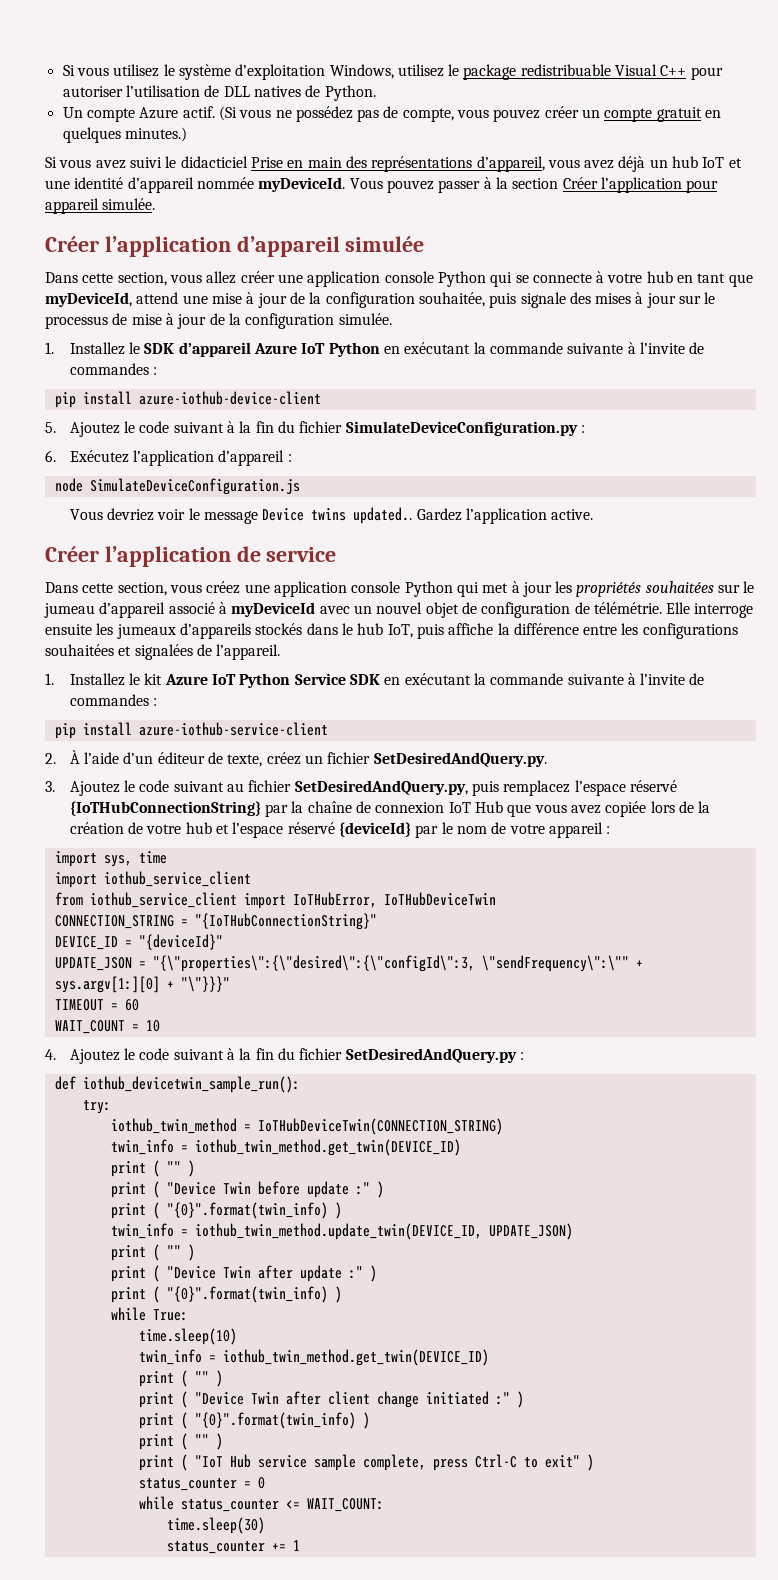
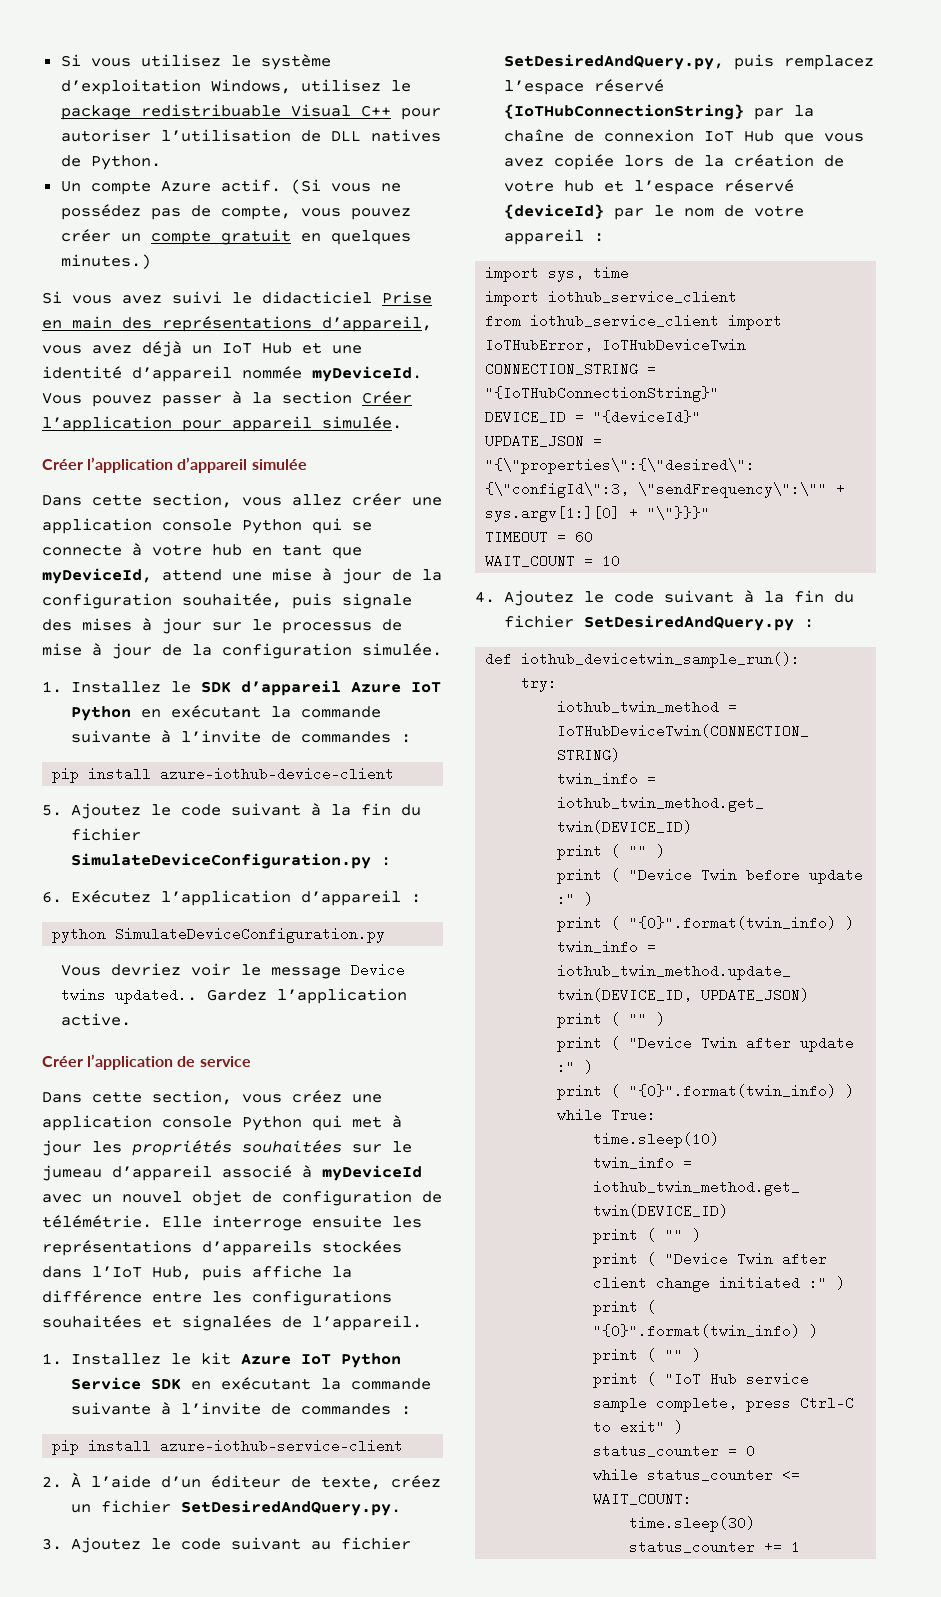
- Si vous avez suivi le didacticiel Prise en main des représentations d’appareil, vous avez déjà un hub IoT et une identité d’appareil nommée myDeviceId.
+ Si vous avez suivi le didacticiel Prise en main des représentations d’appareil, vous avez déjà un IoT Hub et une identité d’appareil nommée myDeviceId.
- node SimulateDeviceConfiguration.js
+ python SimulateDeviceConfiguration.py
- Elle interroge ensuite les jumeaux d’appareils stockés dans le hub IoT, puis affiche la différence entre les configurations souhaitées et signalées de l’appareil.
+ Elle interroge ensuite les représentations d’appareils stockées dans l’IoT Hub, puis affiche la différence entre les configurations souhaitées et signalées de l’appareil.

